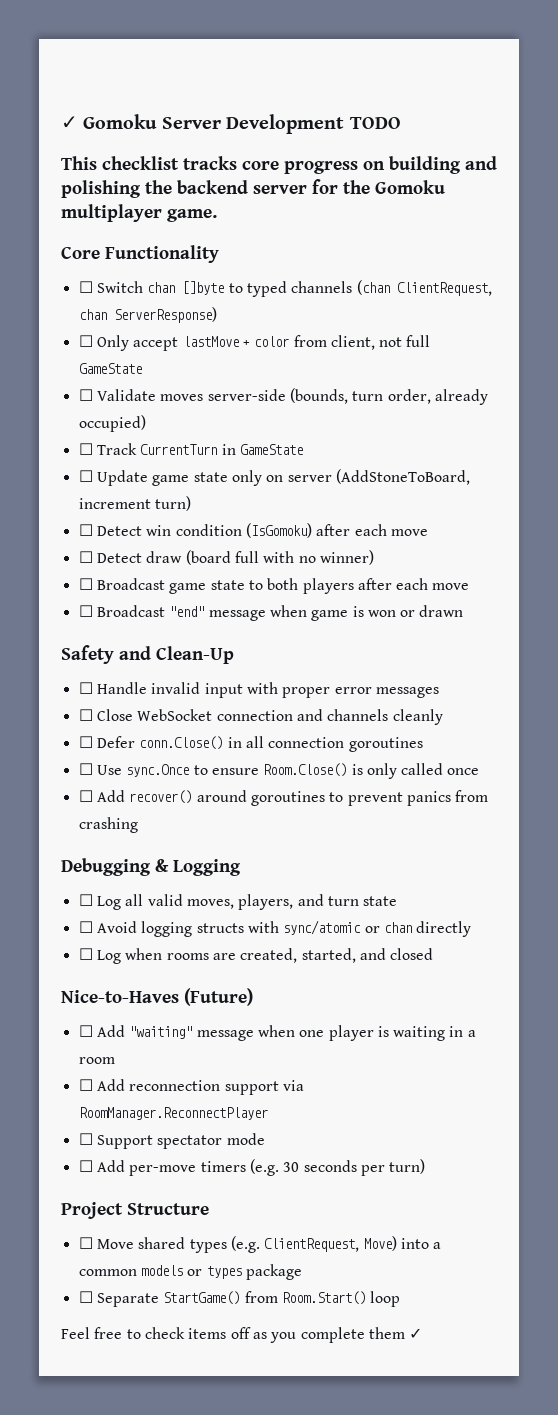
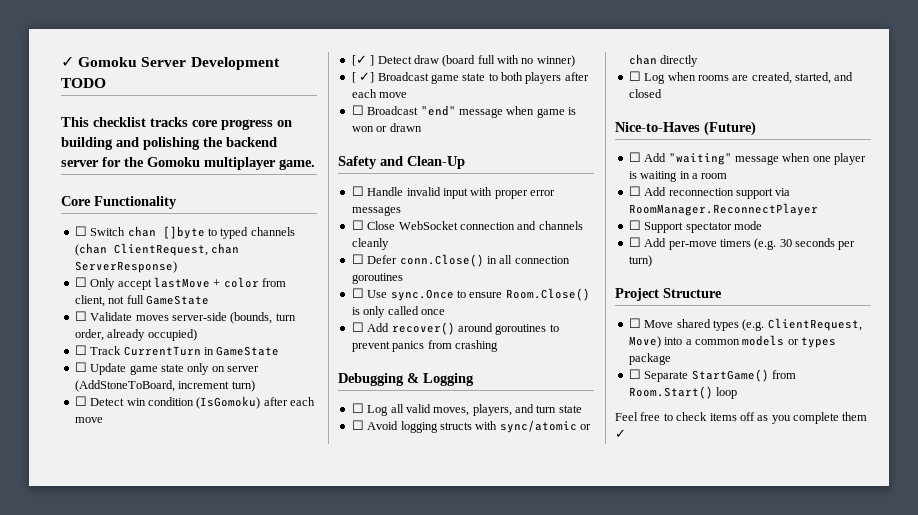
- ☐ Detect draw (board full with no winner)
+ [✓ ] Detect draw (board full with no winner)
- ☐ Broadcast game state to both players after each move
+ [ ✓] Broadcast game state to both players after each move

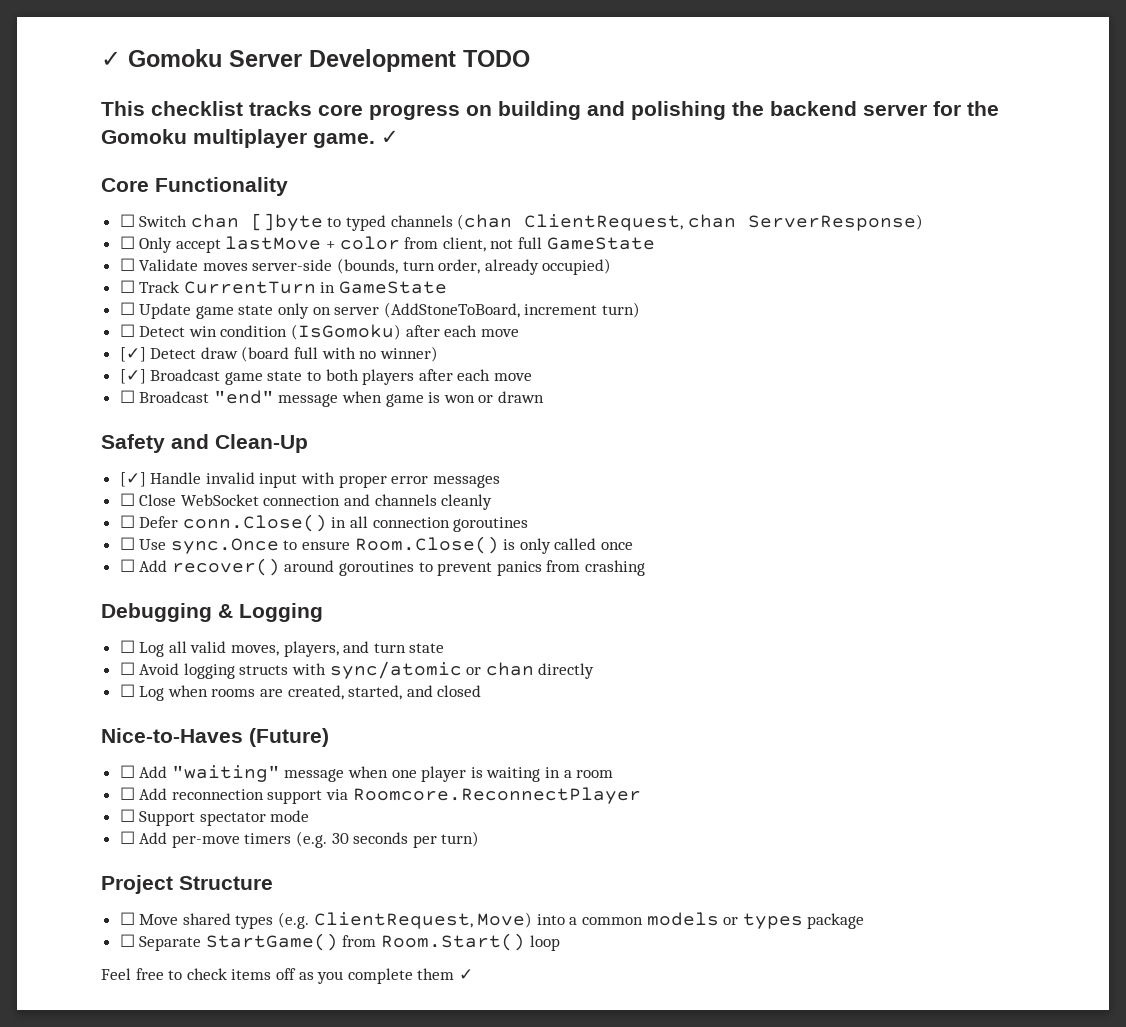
- This checklist tracks core progress on building and polishing the backend server for the Gomoku multiplayer game.
+ This checklist tracks core progress on building and polishing the backend server for the Gomoku multiplayer game. ✓
- [✓ ] Detect draw (board full with no winner)
+ [✓] Detect draw (board full with no winner)
- [ ✓] Broadcast game state to both players after each move
+ [✓] Broadcast game state to both players after each move
- ☐ Handle invalid input with proper error messages
+ [✓] Handle invalid input with proper error messages
- ☐ Add reconnection support via RoomManager.ReconnectPlayer
+ ☐ Add reconnection support via Roomcore.ReconnectPlayer

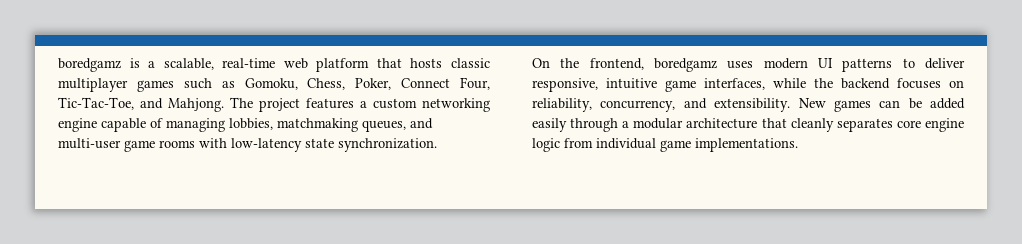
- ✓ Gomoku Server Development TODO
- This checklist tracks core progress on building and polishing the backend server for the Gomoku multiplayer game. ✓
- Core Functionality
- ☐ Switch chan []byte to typed channels (chan ClientRequest, chan ServerResponse)
- ☐ Only accept lastMove + color from client, not full GameState
- ☐ Validate moves server-side (bounds, turn order, already occupied)
- ☐ Track CurrentTurn in GameState
- ☐ Update game state only on server (AddStoneToBoard, increment turn)
- ☐ Detect win condition (IsGomoku) after each move
- [✓] Detect draw (board full with no winner)
- [✓] Broadcast game state to both players after each move
- ☐ Broadcast "end" message when game is won or drawn
- Safety and Clean-Up
- [✓] Handle invalid input with proper error messages
- ☐ Close WebSocket connection and channels cleanly
- ☐ Defer conn.Close() in all connection goroutines
- ☐ Use sync.Once to ensure Room.Close() is only called once
- ☐ Add recover() around goroutines to prevent panics from crashing
- Debugging & Logging
- ☐ Log all valid moves, players, and turn state
- ☐ Avoid logging structs with sync/atomic or chan directly
- ☐ Log when rooms are created, started, and closed
- Nice-to-Haves (Future)
- ☐ Add "waiting" message when one player is waiting in a room
- ☐ Add reconnection support via Roomcore.ReconnectPlayer
- ☐ Support spectator mode
- ☐ Add per-move timers (e.g. 30 seconds per turn)
- Project Structure
- ☐ Move shared types (e.g. ClientRequest, Move) into a common models or types package
- ☐ Separate StartGame() from Room.Start() loop
- Feel free to check items off as you complete them ✓
+ boredgamz is a scalable, real-time web platform that hosts classic multiplayer games such as Gomoku, Chess, Poker, Connect Four, Tic-Tac-Toe, and Mahjong. The project features a custom networking engine capable of managing lobbies, matchmaking queues, and multi-user game rooms with low-latency state synchronization.
+ On the frontend, boredgamz uses modern UI patterns to deliver responsive, intuitive game interfaces, while the backend focuses on reliability, concurrency, and extensibility. New games can be added easily through a modular architecture that cleanly separates core engine logic from individual game implementations.

